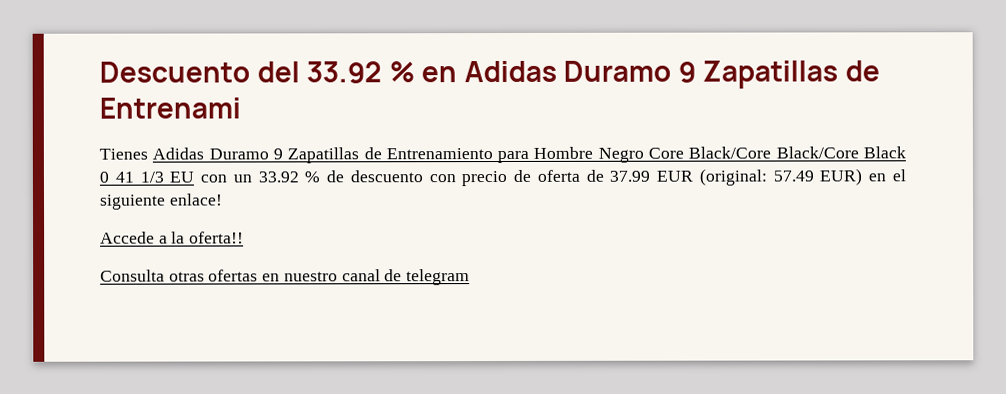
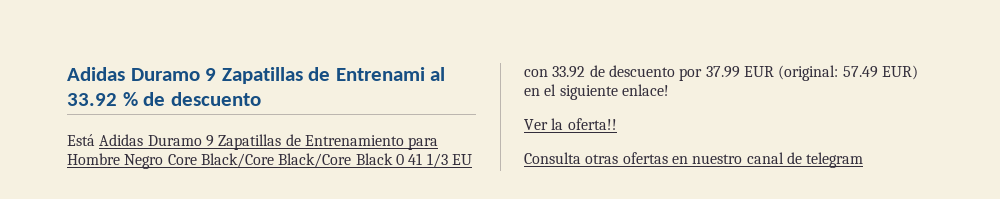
- Descuento del 33.92 % en Adidas Duramo 9 Zapatillas de Entrenami
- Tienes Adidas Duramo 9 Zapatillas de Entrenamiento para Hombre Negro Core Black/Core Black/Core Black 0 41 1/3 EU con un 33.92 % de descuento con precio de oferta de 37.99 EUR (original: 57.49 EUR) en el siguiente enlace!
+ Adidas Duramo 9 Zapatillas de Entrenami al 33.92 % de descuento
+ Está Adidas Duramo 9 Zapatillas de Entrenamiento para Hombre Negro Core Black/Core Black/Core Black 0 41 1/3 EU con 33.92 de descuento por 37.99 EUR (original: 57.49 EUR) en el siguiente enlace!
- Accede a la oferta!!
+ Ver la oferta!!

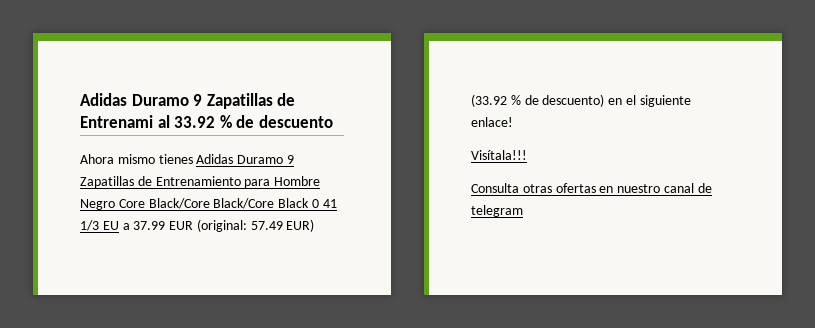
- Está Adidas Duramo 9 Zapatillas de Entrenamiento para Hombre Negro Core Black/Core Black/Core Black 0 41 1/3 EU con 33.92 de descuento por 37.99 EUR (original: 57.49 EUR) en el siguiente enlace!
+ Ahora mismo tienes Adidas Duramo 9 Zapatillas de Entrenamiento para Hombre Negro Core Black/Core Black/Core Black 0 41 1/3 EU a 37.99 EUR (original: 57.49 EUR) (33.92 % de descuento) en el siguiente enlace!
- Ver la oferta!!
+ Visítala!!!

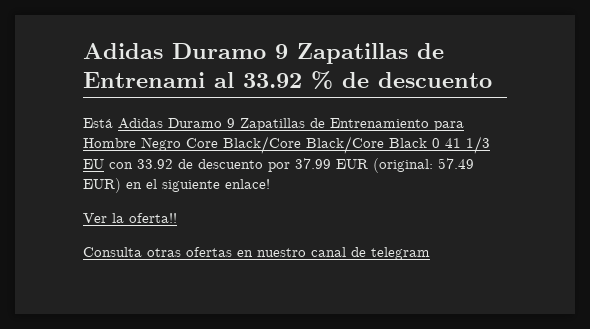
- Ahora mismo tienes Adidas Duramo 9 Zapatillas de Entrenamiento para Hombre Negro Core Black/Core Black/Core Black 0 41 1/3 EU a 37.99 EUR (original: 57.49 EUR) (33.92 % de descuento) en el siguiente enlace!
+ Está Adidas Duramo 9 Zapatillas de Entrenamiento para Hombre Negro Core Black/Core Black/Core Black 0 41 1/3 EU con 33.92 de descuento por 37.99 EUR (original: 57.49 EUR) en el siguiente enlace!
- Visítala!!!
+ Ver la oferta!!

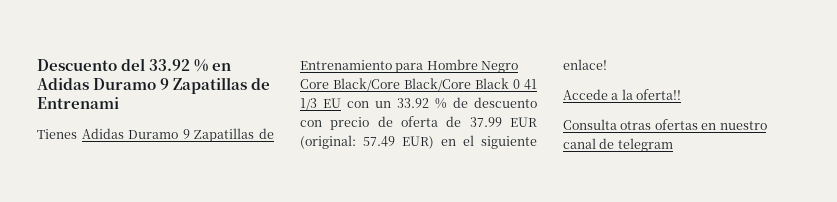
- Adidas Duramo 9 Zapatillas de Entrenami al 33.92 % de descuento
- Está Adidas Duramo 9 Zapatillas de Entrenamiento para Hombre Negro Core Black/Core Black/Core Black 0 41 1/3 EU con 33.92 de descuento por 37.99 EUR (original: 57.49 EUR) en el siguiente enlace!
+ Descuento del 33.92 % en Adidas Duramo 9 Zapatillas de Entrenami
+ Tienes Adidas Duramo 9 Zapatillas de Entrenamiento para Hombre Negro Core Black/Core Black/Core Black 0 41 1/3 EU con un 33.92 % de descuento con precio de oferta de 37.99 EUR (original: 57.49 EUR) en el siguiente enlace!
- Ver la oferta!!
+ Accede a la oferta!!

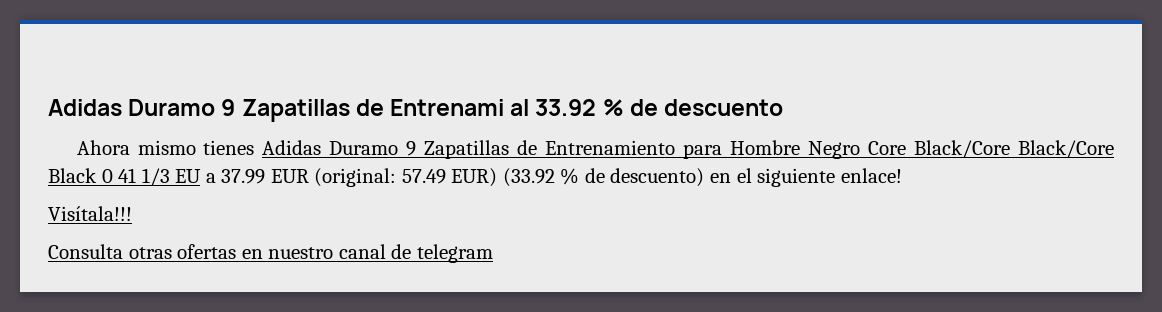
- Descuento del 33.92 % en Adidas Duramo 9 Zapatillas de Entrenami
- Tienes Adidas Duramo 9 Zapatillas de Entrenamiento para Hombre Negro Core Black/Core Black/Core Black 0 41 1/3 EU con un 33.92 % de descuento con precio de oferta de 37.99 EUR (original: 57.49 EUR) en el siguiente enlace!
+ Adidas Duramo 9 Zapatillas de Entrenami al 33.92 % de descuento
+ Ahora mismo tienes Adidas Duramo 9 Zapatillas de Entrenamiento para Hombre Negro Core Black/Core Black/Core Black 0 41 1/3 EU a 37.99 EUR (original: 57.49 EUR) (33.92 % de descuento) en el siguiente enlace!
- Accede a la oferta!!
+ Visítala!!!

